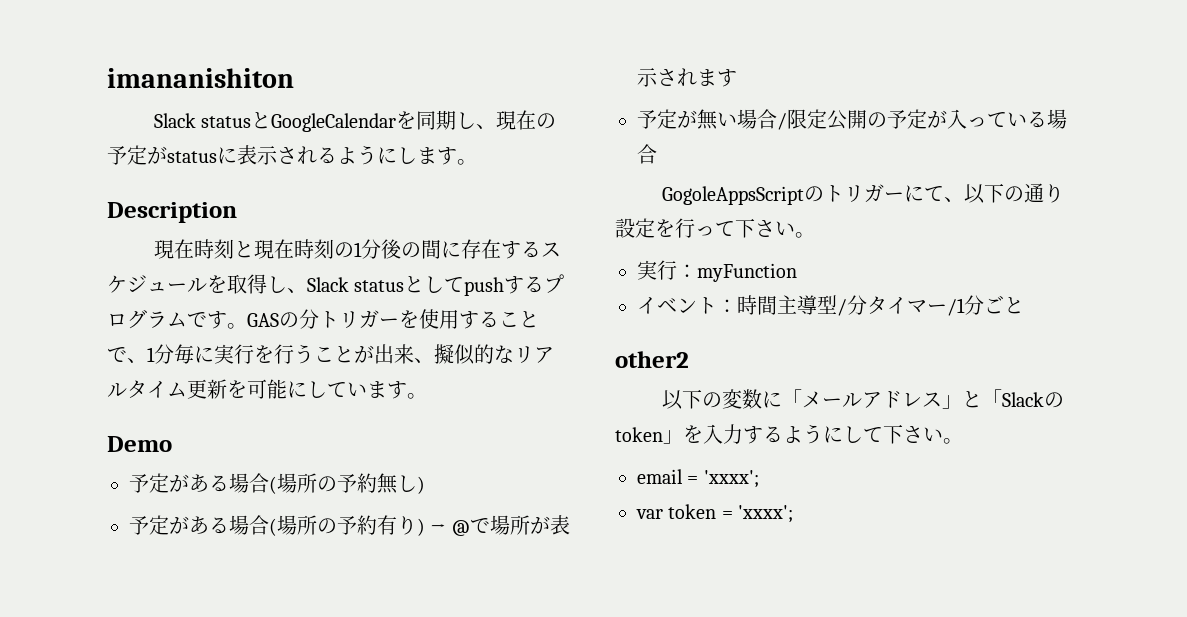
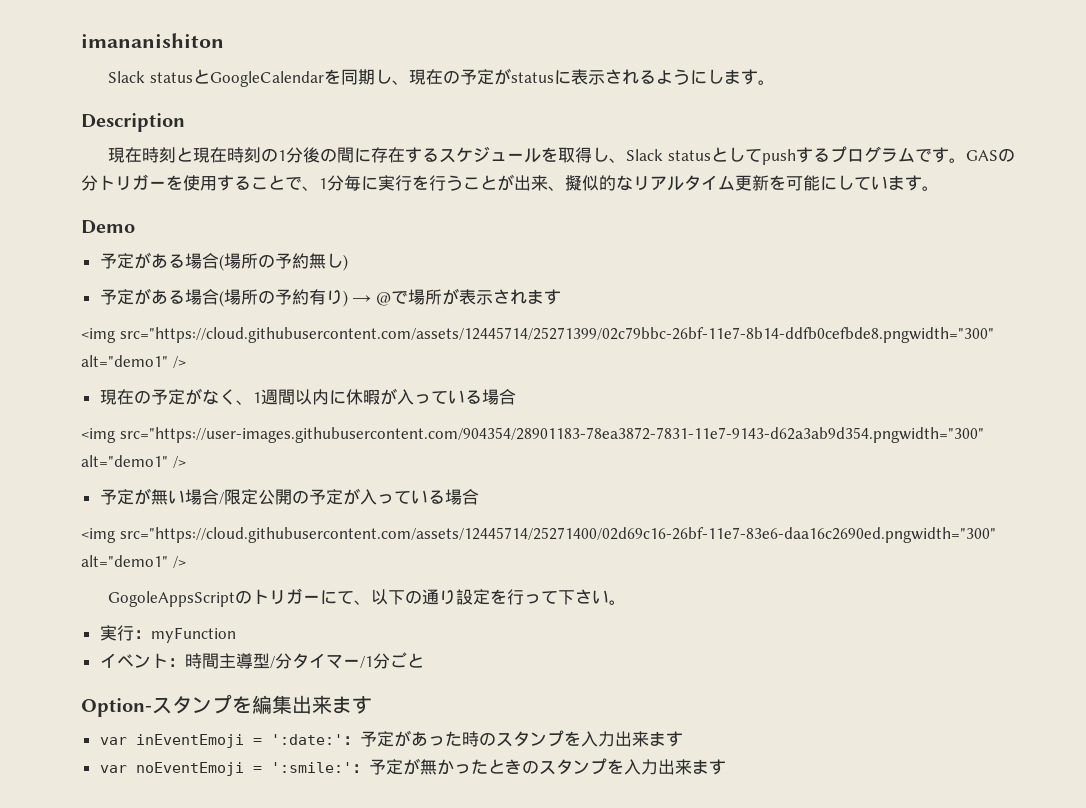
+ <img src="https://cloud.githubusercontent.com/assets/12445714/25271399/02c79bbc-26bf-11e7-8b14-ddfb0cefbde8.pngwidth="300" alt="demo1" />
+ 現在の予定がなく、1週間以内に休暇が入っている場合
+ <img src="https://user-images.githubusercontent.com/904354/28901183-78ea3872-7831-11e7-9143-d62a3ab9d354.pngwidth="300" alt="demo1" />
+ <img src="https://cloud.githubusercontent.com/assets/12445714/25271400/02d69c16-26bf-11e7-83e6-daa16c2690ed.pngwidth="300" alt="demo1" />
- other2
- 以下の変数に「メールアドレス」と「Slackのtoken」を入力するようにして下さい。
- email = 'xxxx';
- var token = 'xxxx';
+ Option-スタンプを編集出来ます
+ var inEventEmoji = ':date:'：予定があった時のスタンプを入力出来ます
+ var noEventEmoji = ':smile:'：予定が無かったときのスタンプを入力出来ます

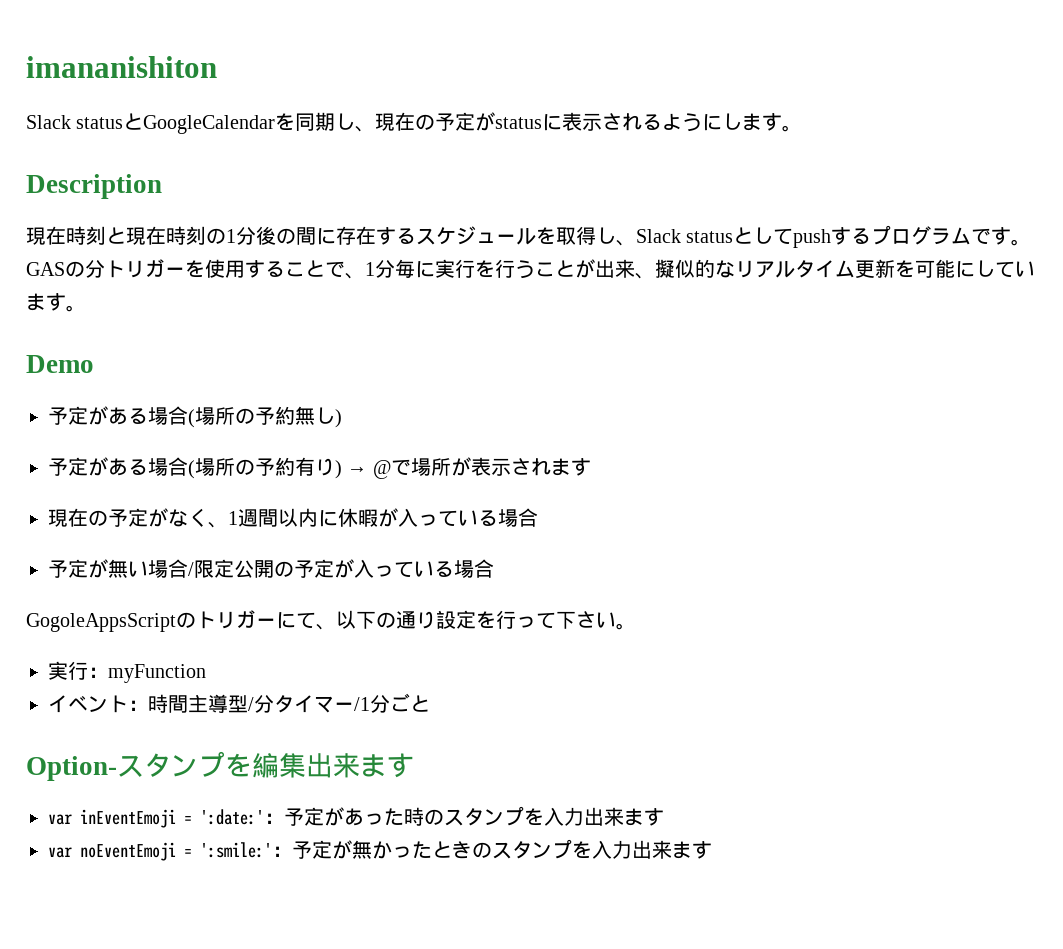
- <img src="https://cloud.githubusercontent.com/assets/12445714/25271399/02c79bbc-26bf-11e7-8b14-ddfb0cefbde8.pngwidth="300" alt="demo1" />
- <img src="https://user-images.githubusercontent.com/904354/28901183-78ea3872-7831-11e7-9143-d62a3ab9d354.pngwidth="300" alt="demo1" />
- <img src="https://cloud.githubusercontent.com/assets/12445714/25271400/02d69c16-26bf-11e7-83e6-daa16c2690ed.pngwidth="300" alt="demo1" />

